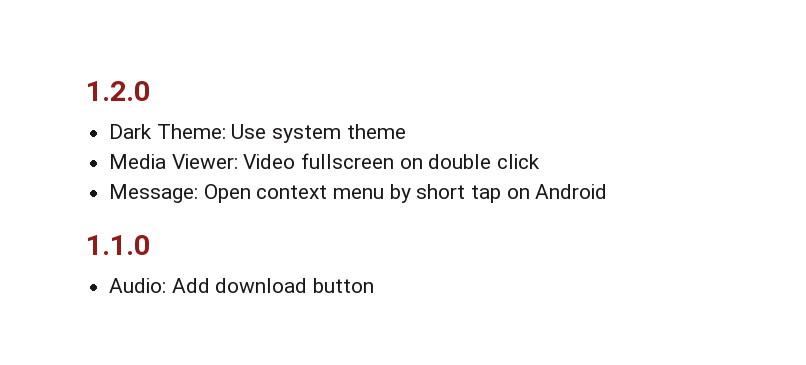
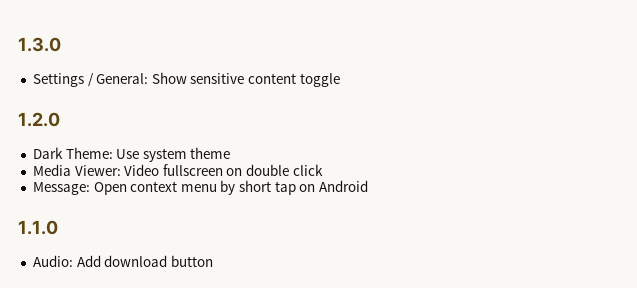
+ 1.3.0
+ Settings / General: Show sensitive content toggle

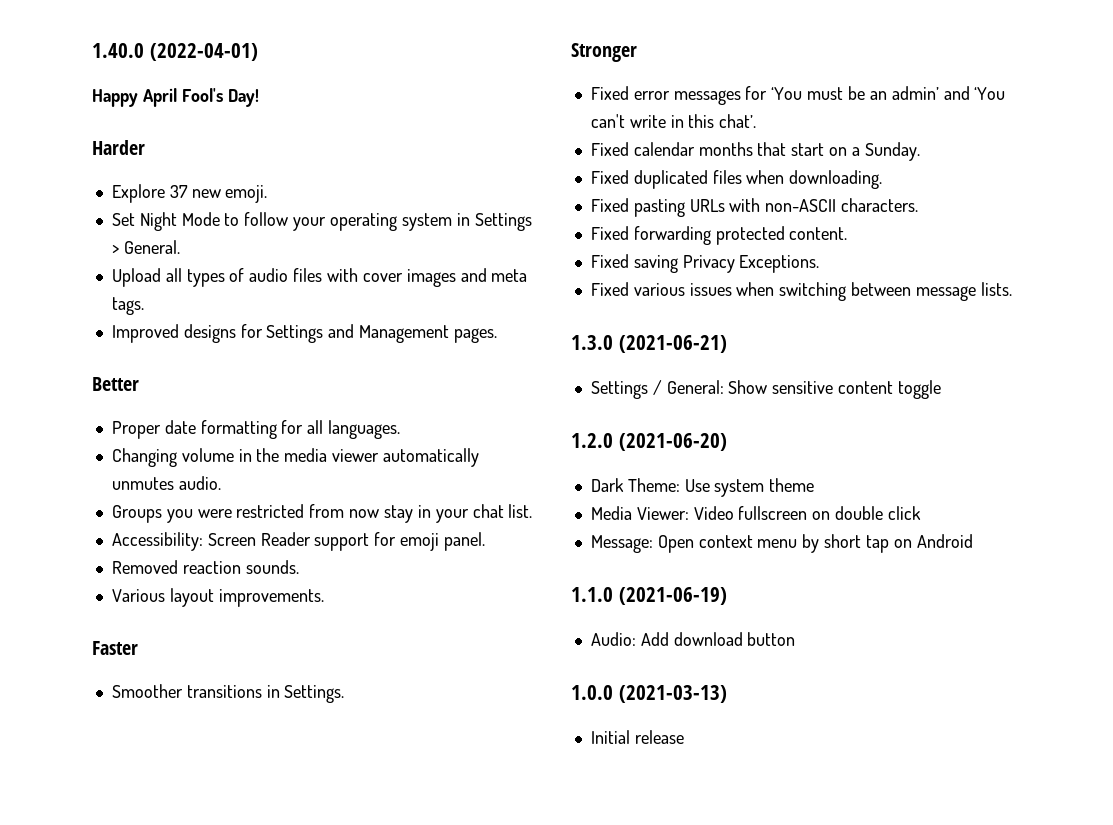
+ 1.40.0 (2022-04-01)
+ Happy April Fool's Day!
+ Harder
+ Explore 37 new emoji.
+ Set Night Mode to follow your operating system in Settings > General.
+ Upload all types of audio files with cover images and meta tags.
+ Improved designs for Settings and Management pages.
+ Better
+ Proper date formatting for all languages.
+ Changing volume in the media viewer automatically unmutes audio.
+ Groups you were restricted from now stay in your chat list.
+ Accessibility: Screen Reader support for emoji panel.
+ Removed reaction sounds.
+ Various layout improvements.
+ Faster
+ Smoother transitions in Settings.
+ Stronger
+ Fixed error messages for ‘You must be an admin’ and ‘You can't write in this chat’.
+ Fixed calendar months that start on a Sunday.
+ Fixed duplicated files when downloading.
+ Fixed pasting URLs with non-ASCII characters.
+ Fixed forwarding protected content.
+ Fixed saving Privacy Exceptions.
+ Fixed various issues when switching between message lists.
- 1.3.0
+ 1.3.0 (2021-06-21)
- 1.2.0
+ 1.2.0 (2021-06-20)
- 1.1.0
+ 1.1.0 (2021-06-19)
+ 1.0.0 (2021-03-13)
+ Initial release

